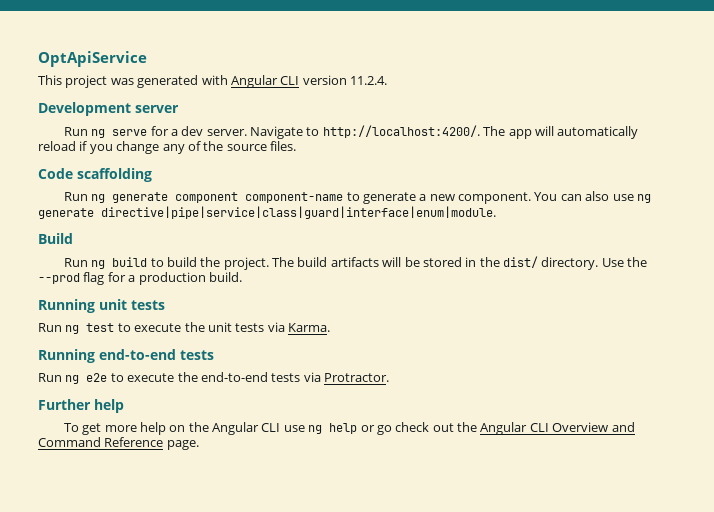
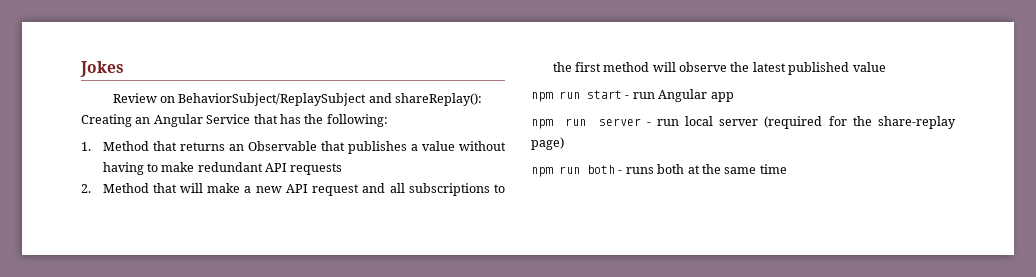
- OptApiService
- This project was generated with Angular CLI version 11.2.4.
- Development server
- Run ng serve for a dev server. Navigate to http://localhost:4200/. The app will automatically reload if you change any of the source files.
- Code scaffolding
- Run ng generate component component-name to generate a new component. You can also use ng generate directive|pipe|service|class|guard|interface|enum|module.
- Build
- Run ng build to build the project. The build artifacts will be stored in the dist/ directory. Use the --prod flag for a production build.
- Running unit tests
- Run ng test to execute the unit tests via Karma.
- Running end-to-end tests
- Run ng e2e to execute the end-to-end tests via Protractor.
- Further help
- To get more help on the Angular CLI use ng help or go check out the Angular CLI Overview and Command Reference page.
+ Jokes
+ Review on BehaviorSubject/ReplaySubject and shareReplay(): Creating an Angular Service that has the following:
+ 1. Method that returns an Observable that publishes a value without having to make redundant API requests
+ 2. Method that will make a new API request and all subscriptions to the first method will observe the latest published value
+ npm run start - run Angular app
+ npm run server - run local server (required for the share-replay page)
+ npm run both - runs both at the same time

